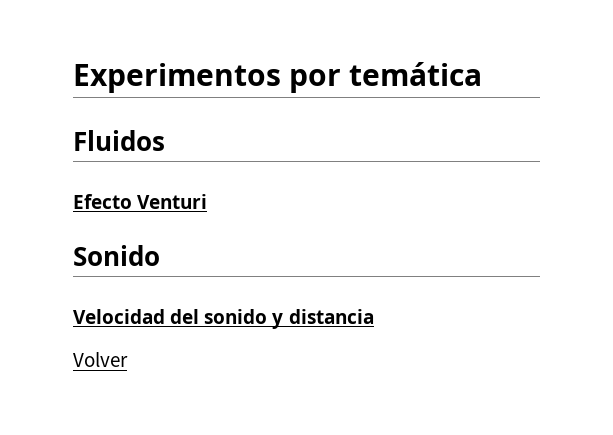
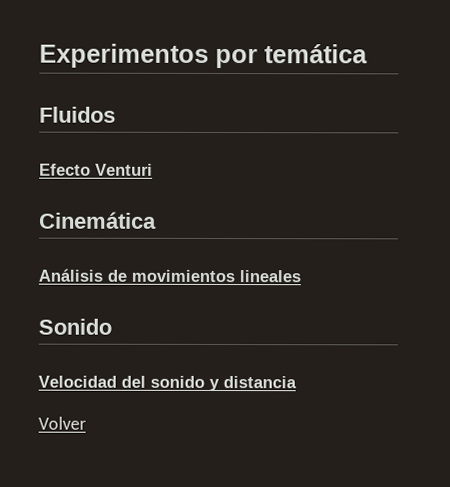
+ Cinemática
+ Análisis de movimientos lineales

